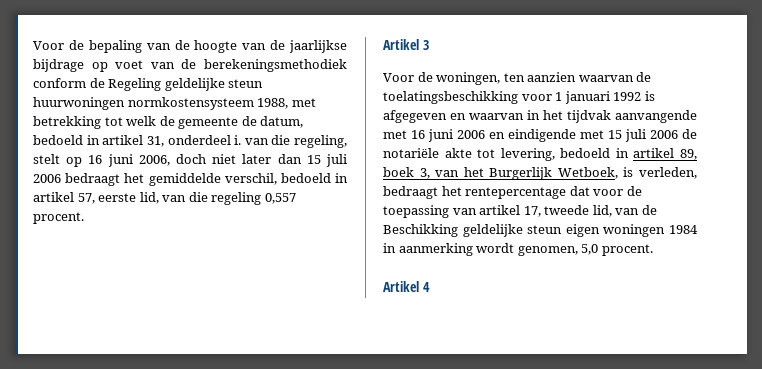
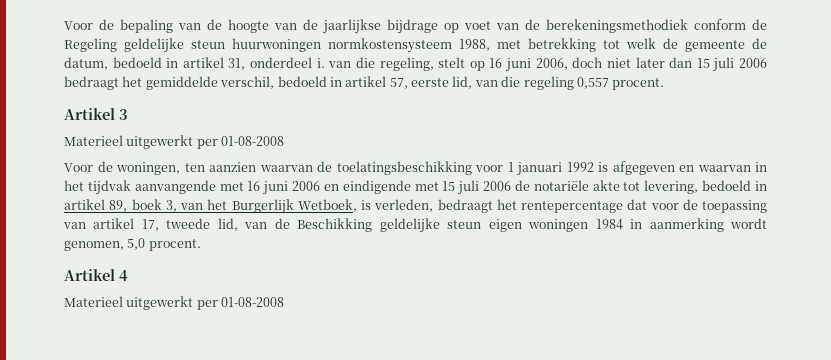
  Artikel 3
+ Materieel uitgewerkt per 01-08-2008
  Artikel 4
+ Materieel uitgewerkt per 01-08-2008

